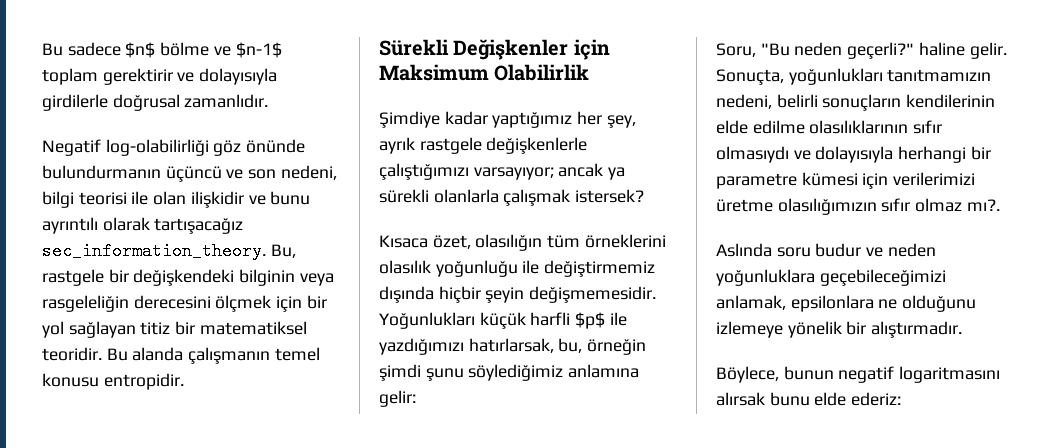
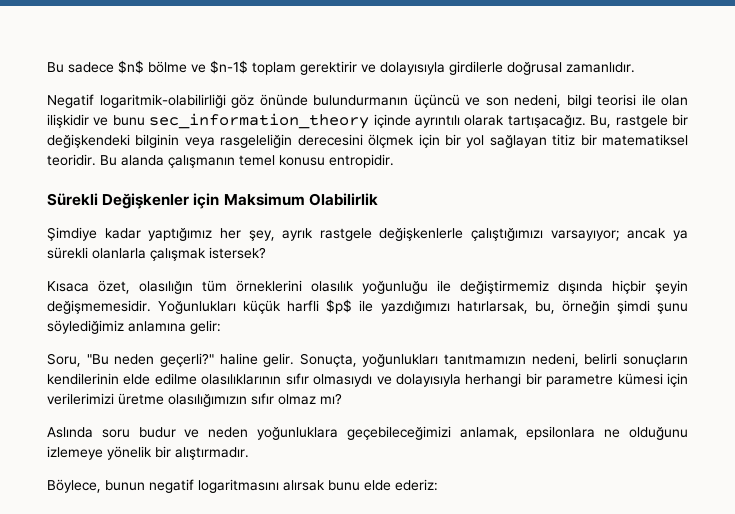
- Negatif log-olabilirliği göz önünde bulundurmanın üçüncü ve son nedeni, bilgi teorisi ile olan ilişkidir ve bunu ayrıntılı olarak tartışacağız sec_information_theory.
+ Negatif logaritmik-olabilirliği göz önünde bulundurmanın üçüncü ve son nedeni, bilgi teorisi ile olan ilişkidir ve bunu sec_information_theory içinde ayrıntılı olarak tartışacağız.
- Sonuçta, yoğunlukları tanıtmamızın nedeni, belirli sonuçların kendilerinin elde edilme olasılıklarının sıfır olmasıydı ve dolayısıyla herhangi bir parametre kümesi için verilerimizi üretme olasılığımızın sıfır olmaz mı?.
+ Sonuçta, yoğunlukları tanıtmamızın nedeni, belirli sonuçların kendilerinin elde edilme olasılıklarının sıfır olmasıydı ve dolayısıyla herhangi bir parametre kümesi için verilerimizi üretme olasılığımızın sıfır olmaz mı?

